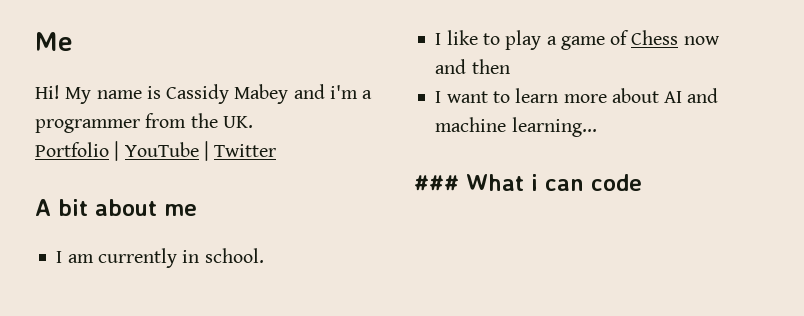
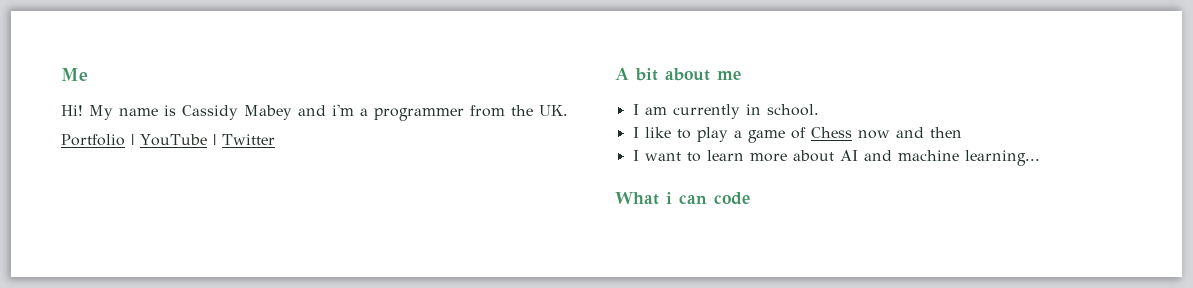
- ### What i can code
+ What i can code

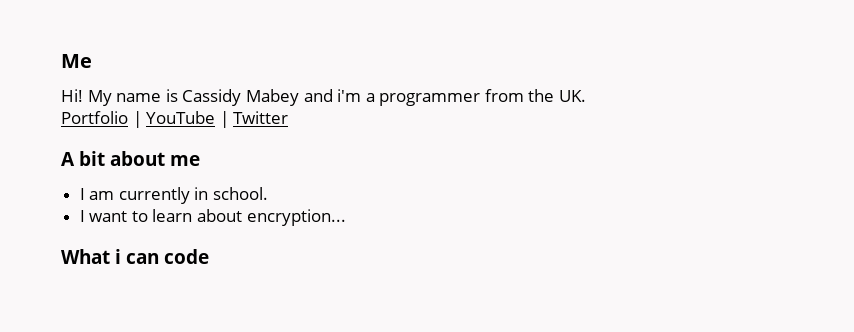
- I like to play a game of Chess now and then
- I want to learn more about AI and machine learning...
+ I want to learn about encryption...

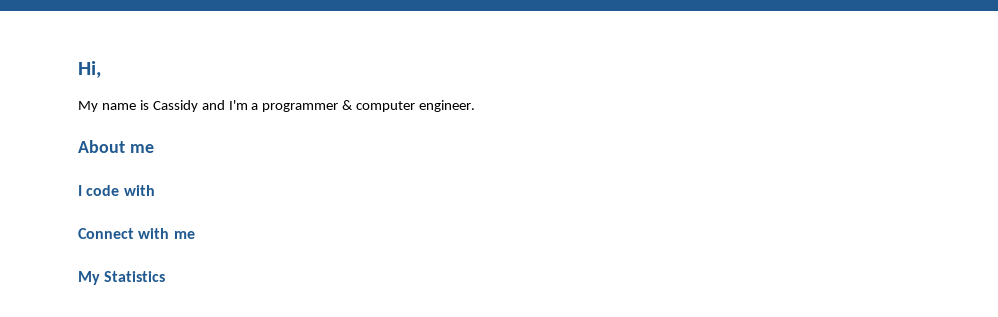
- Me
- Hi! My name is Cassidy Mabey and i'm a programmer from the UK.
- Portfolio | YouTube | Twitter
- A bit about me
- I am currently in school.
- I want to learn about encryption...
- What i can code
+ Hi,
+ My name is Cassidy and I'm a programmer & computer engineer.
+ About me
+ I code with
+ Connect with me
+ My Statistics

